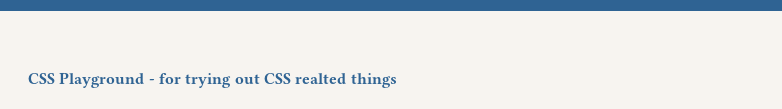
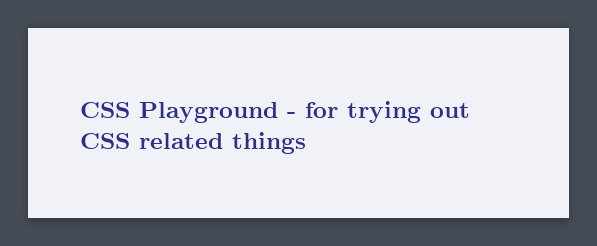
- CSS Playground - for trying out CSS realted things
+ CSS Playground - for trying out CSS related things

